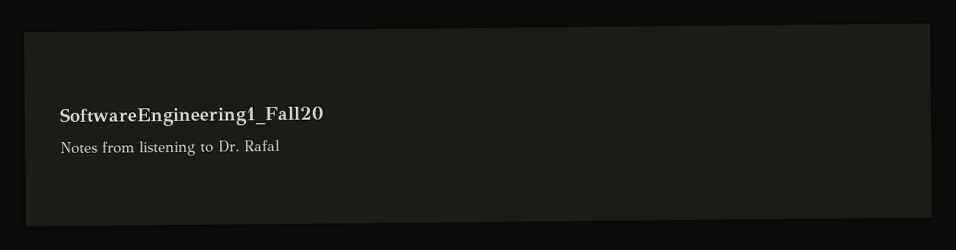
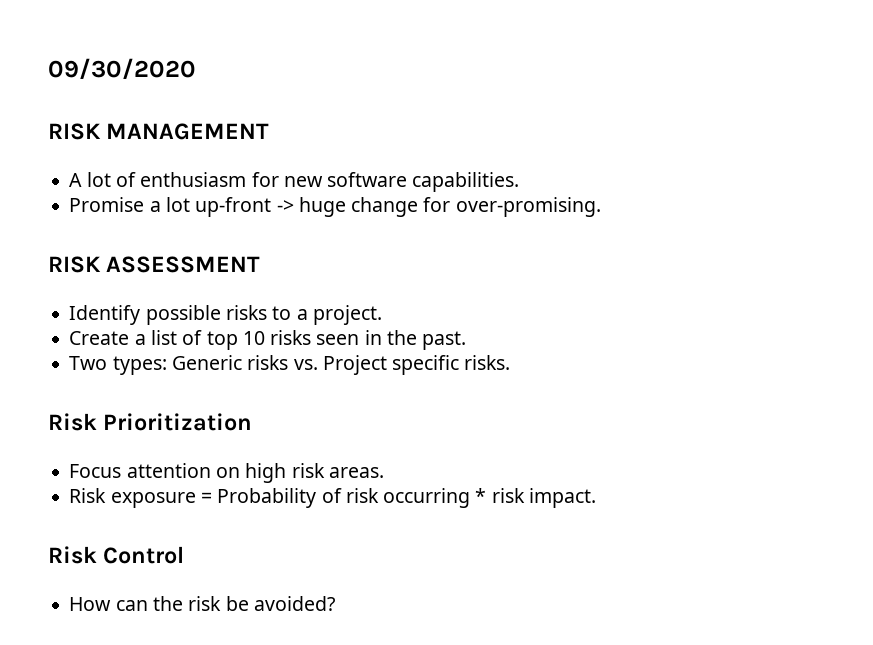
- SoftwareEngineering1_Fall20
- Notes from listening to Dr. Rafal
+ 09/30/2020
+ RISK MANAGEMENT
+ A lot of enthusiasm for new software capabilities.
+ Promise a lot up-front -> huge change for over-promising.
+ RISK ASSESSMENT
+ Identify possible risks to a project.
+ Create a list of top 10 risks seen in the past.
+ Two types: Generic risks vs. Project specific risks.
+ Risk Prioritization
+ Focus attention on high risk areas.
+ Risk exposure = Probability of risk occurring * risk impact.
+ Risk Control
+ How can the risk be avoided?

